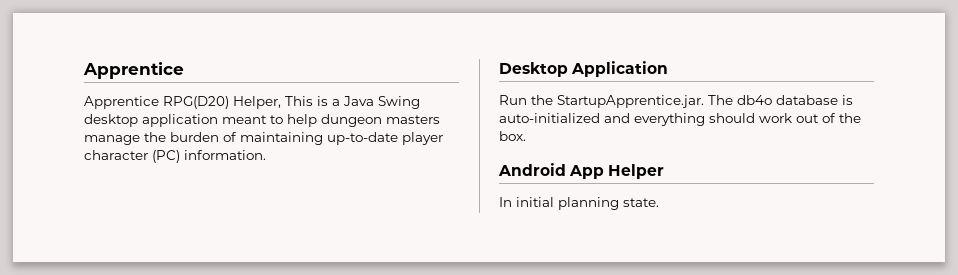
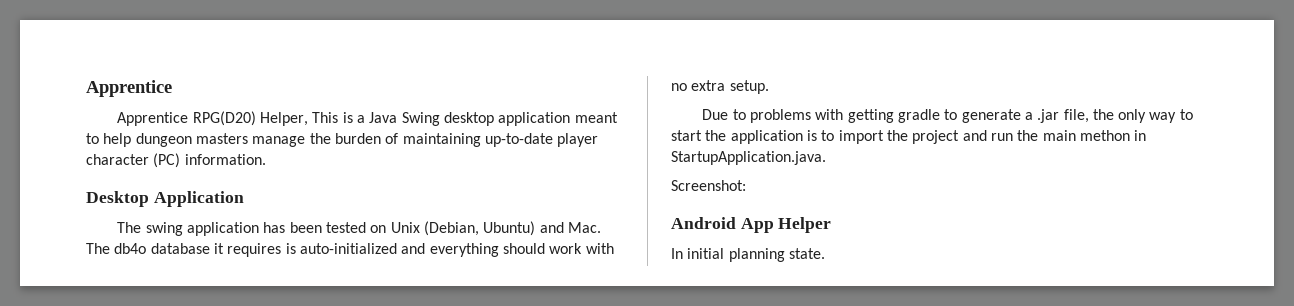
- Run the StartupApprentice.jar. The db4o database is auto-initialized and everything should work out of the box.
+ The swing application has been tested on Unix (Debian, Ubuntu) and Mac. The db4o database it requires is auto-initialized and everything should work with no extra setup.
+ Due to problems with getting gradle to generate a .jar file, the only way to start the application is to import the project and run the main methon in StartupApplication.java.
+ Screenshot:

